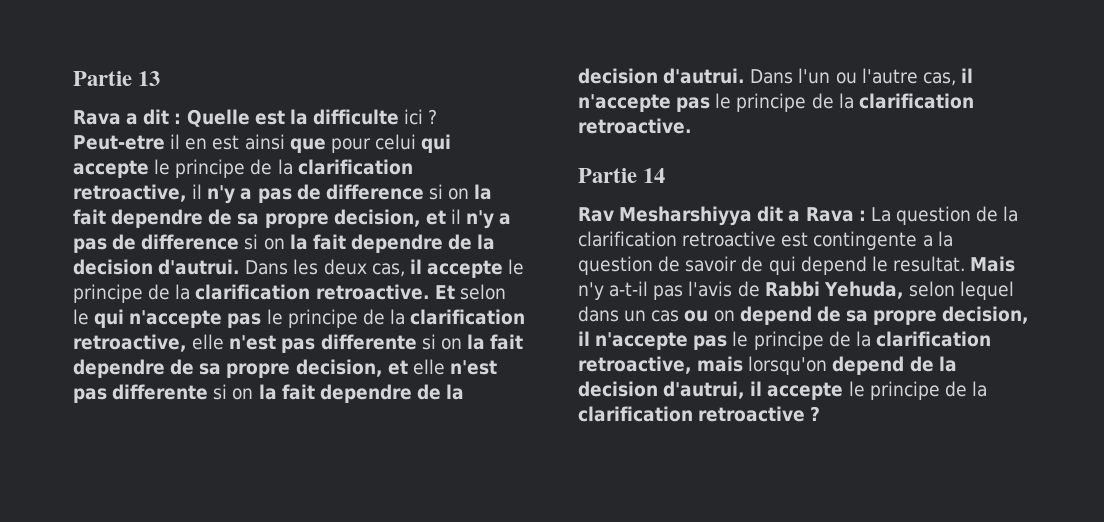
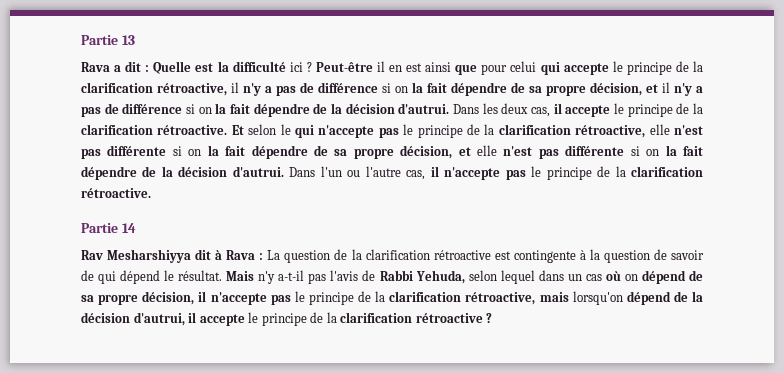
- Rava a dit : Quelle est la difficulte ici ?
+ Rava a dit : Quelle est la difficulté ici ?
- Peut-etre il en est ainsi que pour celui qui accepte le principe de la clarification retroactive, il n'y a pas de difference si on la fait dependre de sa propre decision, et il n'y a pas de difference si on la fait dependre de la decision d'autrui.
+ Peut-être il en est ainsi que pour celui qui accepte le principe de la clarification rétroactive, il n'y a pas de différence si on la fait dépendre de sa propre décision, et il n'y a pas de différence si on la fait dépendre de la décision d'autrui.
- Dans les deux cas, il accepte le principe de la clarification retroactive.
+ Dans les deux cas, il accepte le principe de la clarification rétroactive.
- Et selon le qui n'accepte pas le principe de la clarification retroactive, elle n'est pas differente si on la fait dependre de sa propre decision, et elle n'est pas differente si on la fait dependre de la decision d'autrui.
+ Et selon le qui n'accepte pas le principe de la clarification rétroactive, elle n'est pas différente si on la fait dépendre de sa propre décision, et elle n'est pas différente si on la fait dépendre de la décision d'autrui.
- Dans l'un ou l'autre cas, il n'accepte pas le principe de la clarification retroactive.
+ Dans l'un ou l'autre cas, il n'accepte pas le principe de la clarification rétroactive.
- Rav Mesharshiyya dit a Rava : La question de la clarification retroactive est contingente a la question de savoir de qui depend le resultat.
+ Rav Mesharshiyya dit à Rava : La question de la clarification rétroactive est contingente à la question de savoir de qui dépend le résultat.
- Mais n'y a-t-il pas l'avis de Rabbi Yehuda, selon lequel dans un cas ou on depend de sa propre decision, il n'accepte pas le principe de la clarification retroactive, mais lorsqu'on depend de la decision d'autrui, il accepte le principe de la clarification retroactive ?
+ Mais n'y a-t-il pas l'avis de Rabbi Yehuda, selon lequel dans un cas où on dépend de sa propre décision, il n'accepte pas le principe de la clarification rétroactive, mais lorsqu'on dépend de la décision d'autrui, il accepte le principe de la clarification rétroactive ?

